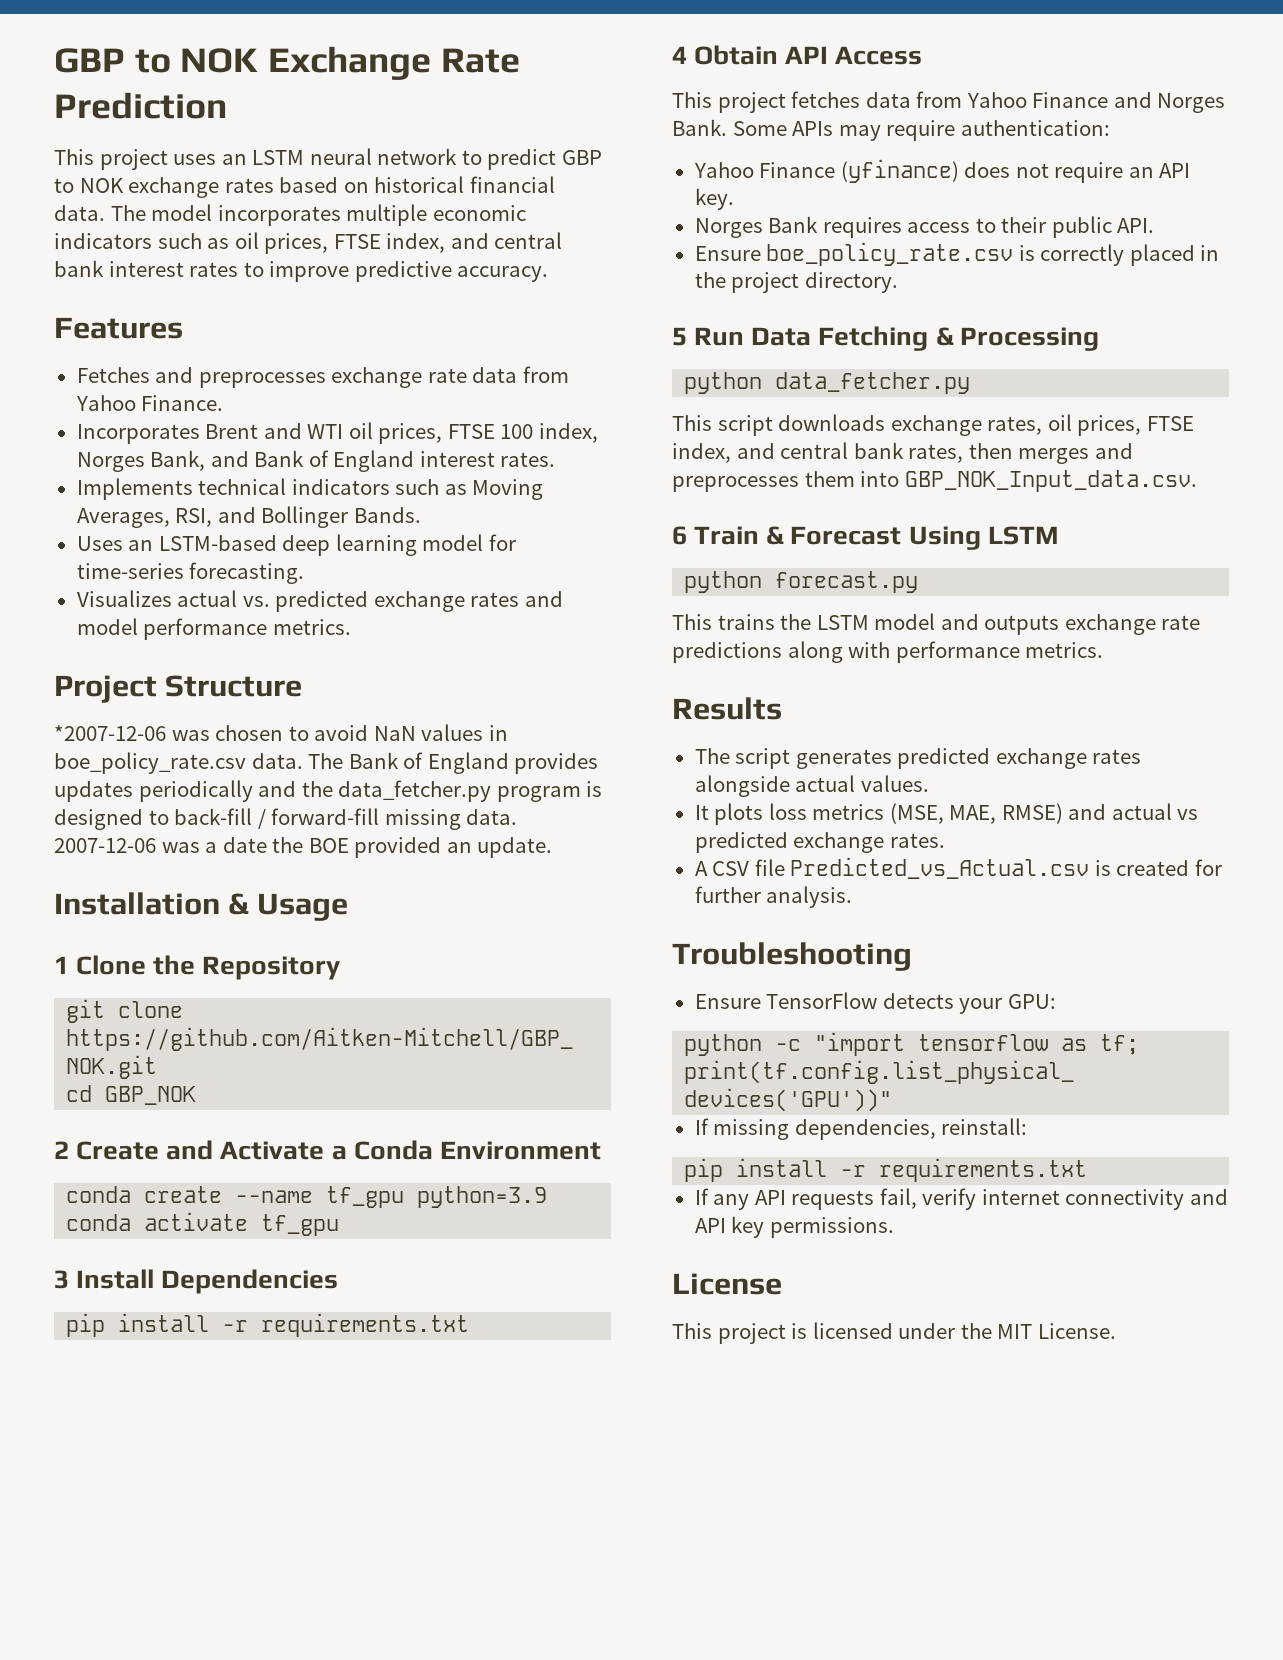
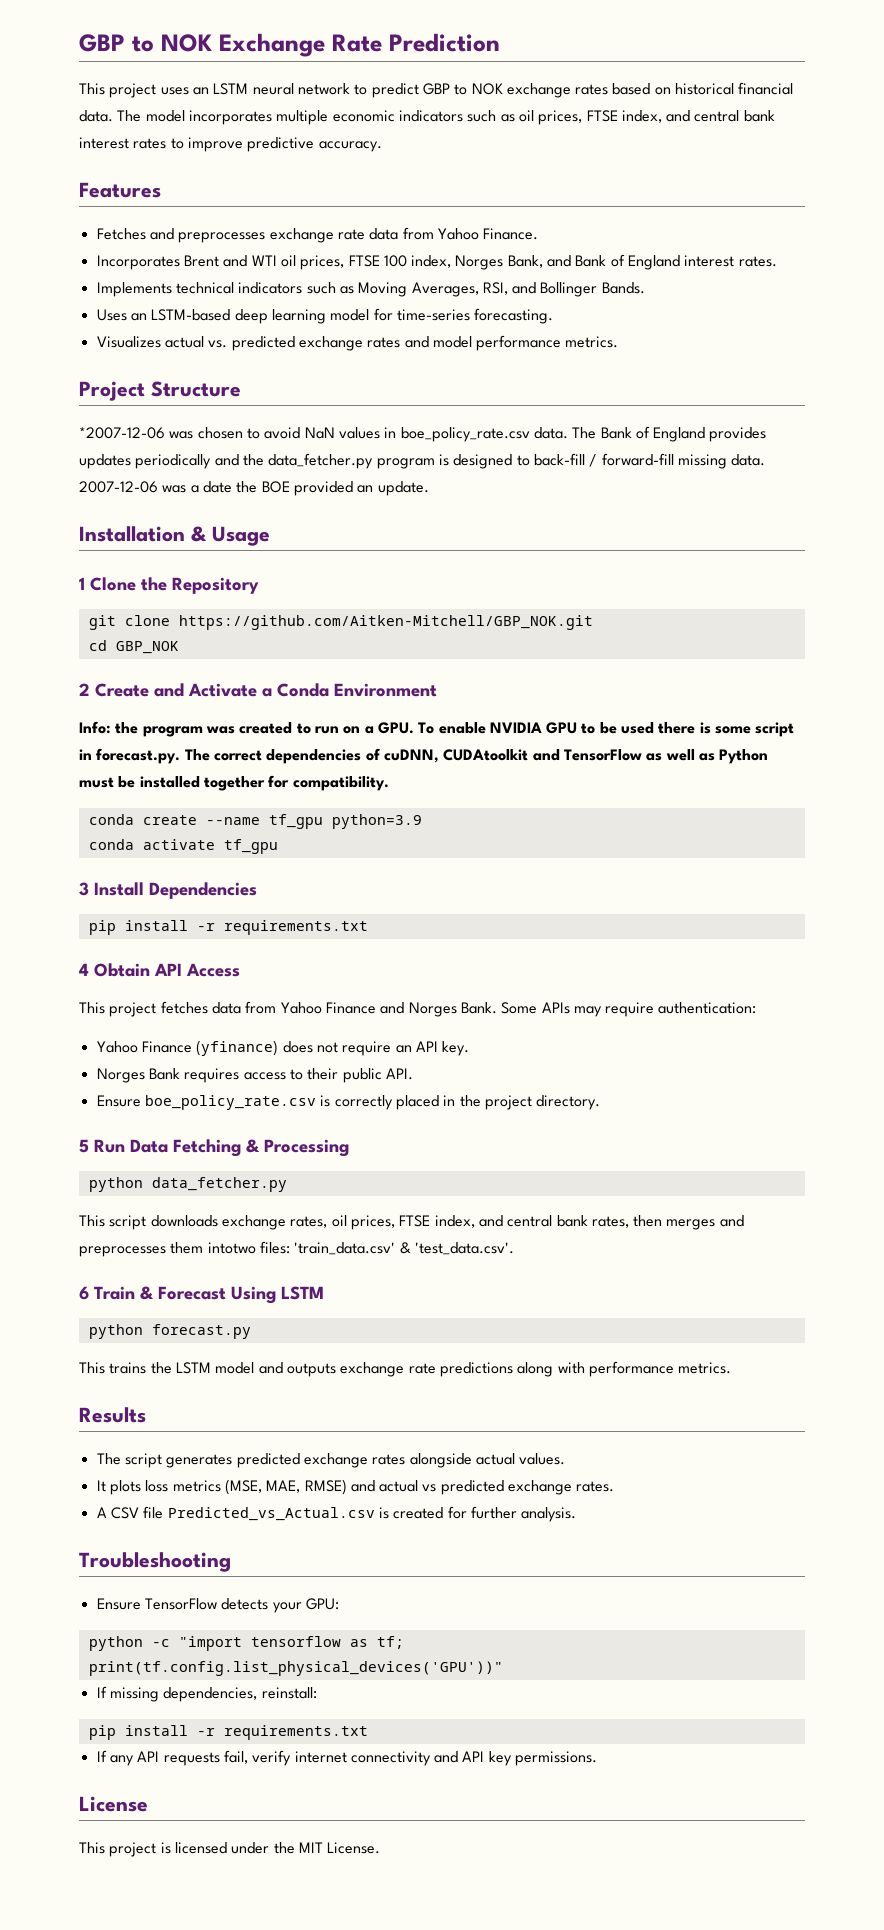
+ Info: the program was created to run on a GPU. To enable NVIDIA GPU to be used there is some script in forecast.py. The correct dependencies of cuDNN, CUDAtoolkit and TensorFlow as well as Python must be installed together for compatibility.
- This script downloads exchange rates, oil prices, FTSE index, and central bank rates, then merges and preprocesses them into GBP_NOK_Input_data.csv.
+ This script downloads exchange rates, oil prices, FTSE index, and central bank rates, then merges and preprocesses them intotwo files: 'train_data.csv' & 'test_data.csv'.

